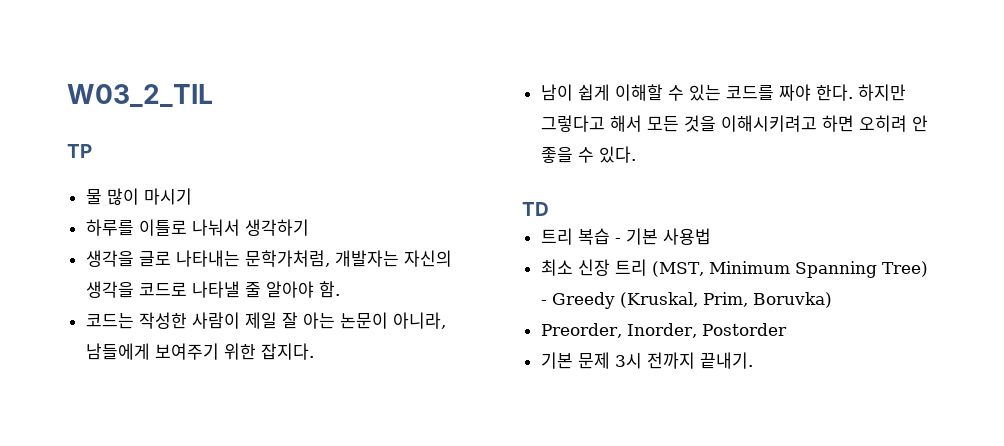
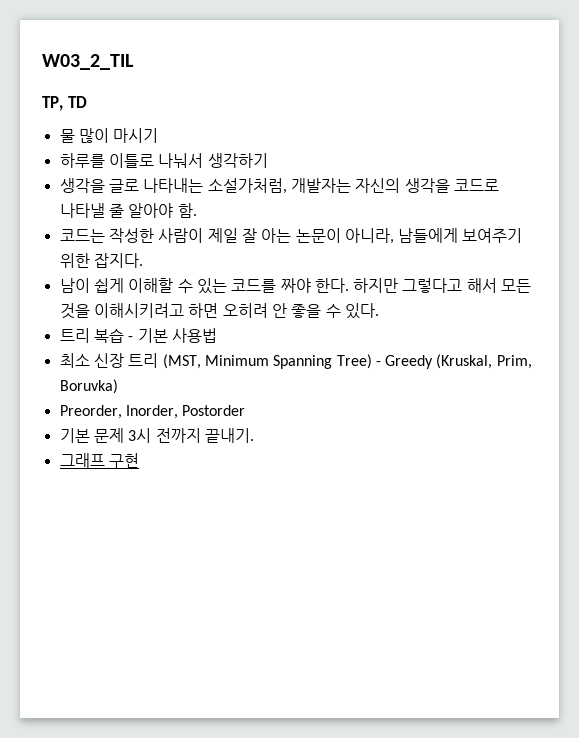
- TP
+ TP, TD
- 생각을 글로 나타내는 문학가처럼, 개발자는 자신의 생각을 코드로 나타낼 줄 알아야 함.
+ 생각을 글로 나타내는 소설가처럼, 개발자는 자신의 생각을 코드로 나타낼 줄 알아야 함.
- TD
+ 그래프 구현

